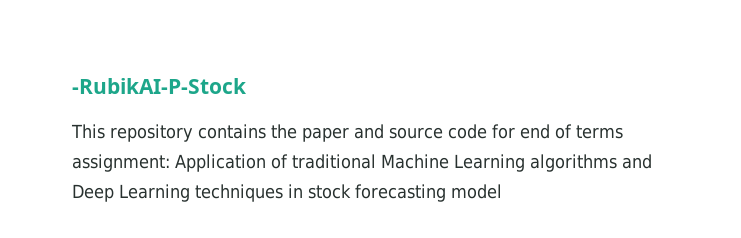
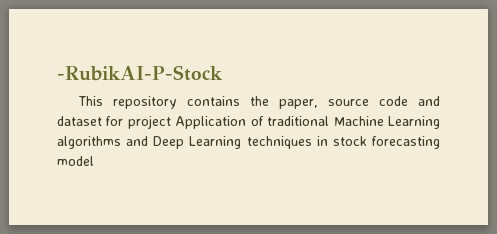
- This repository contains the paper and source code for end of terms assignment: Application of traditional Machine Learning algorithms and Deep Learning techniques in stock forecasting model
+ This repository contains the paper, source code and dataset for project Application of traditional Machine Learning algorithms and Deep Learning techniques in stock forecasting model

